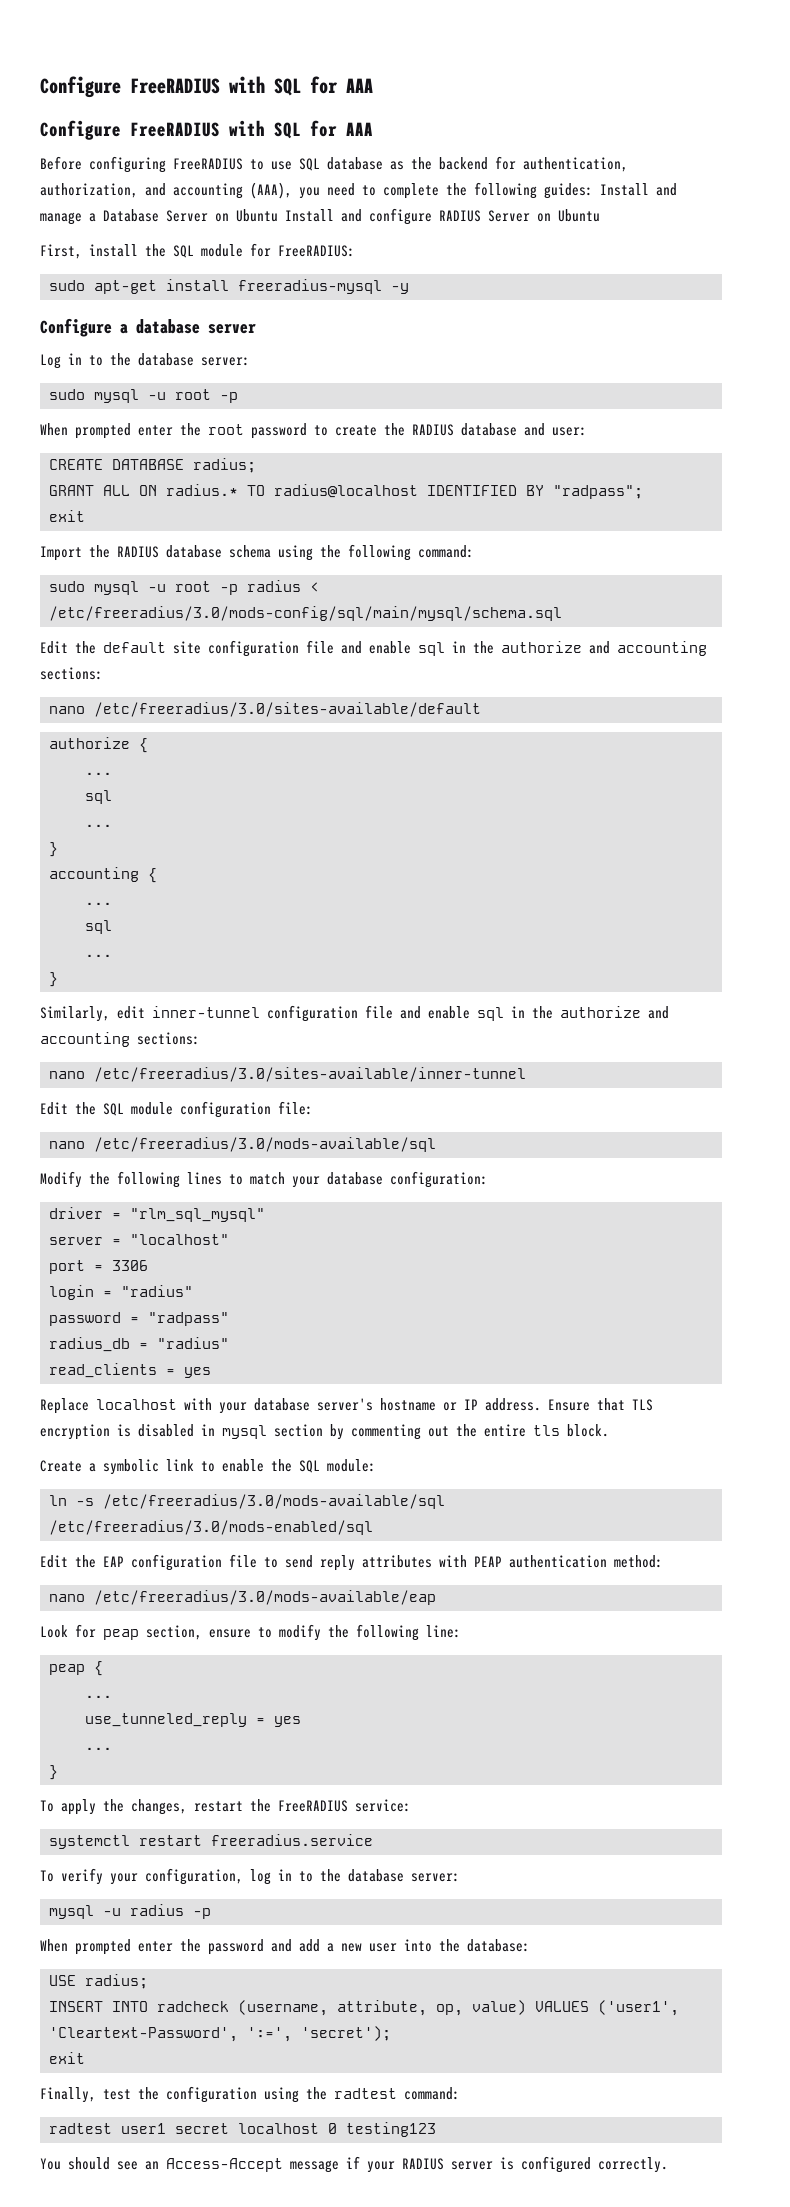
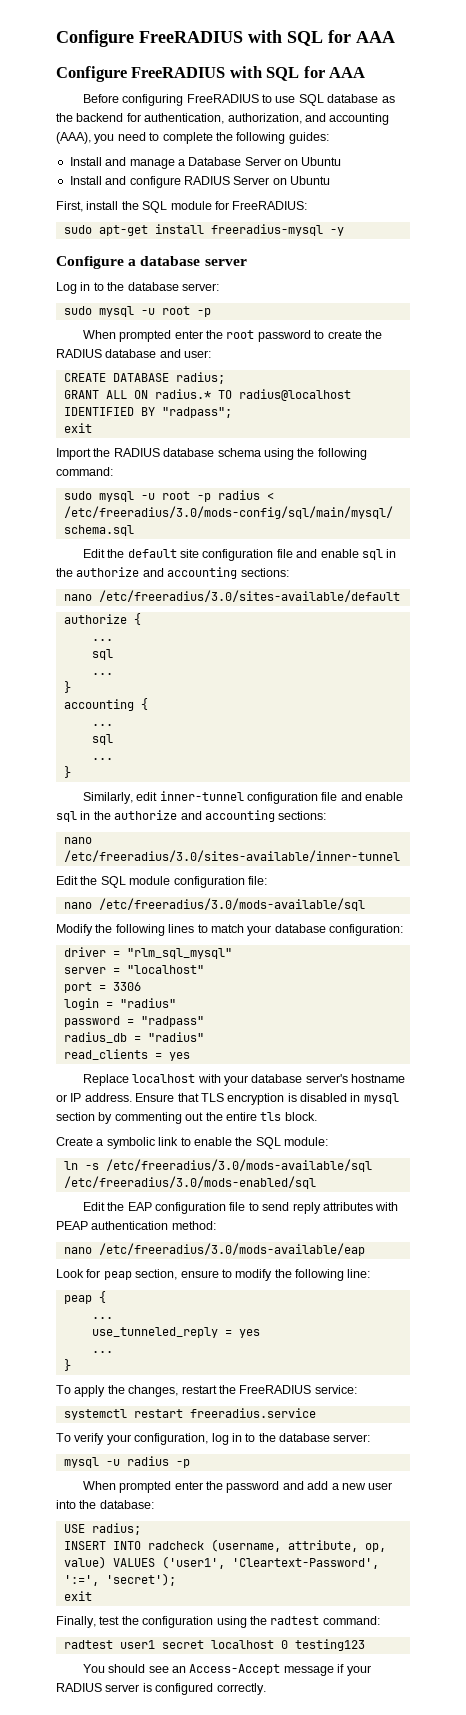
- Before configuring FreeRADIUS to use SQL database as the backend for authentication, authorization, and accounting (AAA), you need to complete the following guides: Install and manage a Database Server on Ubuntu Install and configure RADIUS Server on Ubuntu
+ Before configuring FreeRADIUS to use SQL database as the backend for authentication, authorization, and accounting (AAA), you need to complete the following guides:
+ Install and manage a Database Server on Ubuntu
+ Install and configure RADIUS Server on Ubuntu

